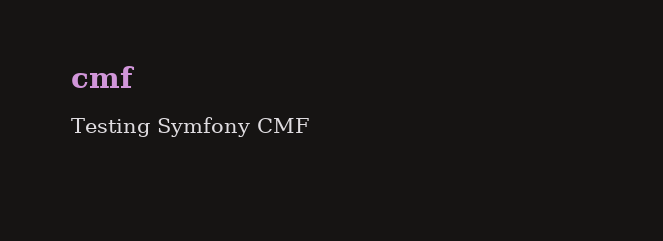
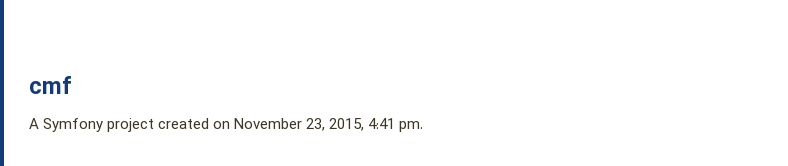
- Testing Symfony CMF
+ A Symfony project created on November 23, 2015, 4:41 pm.

